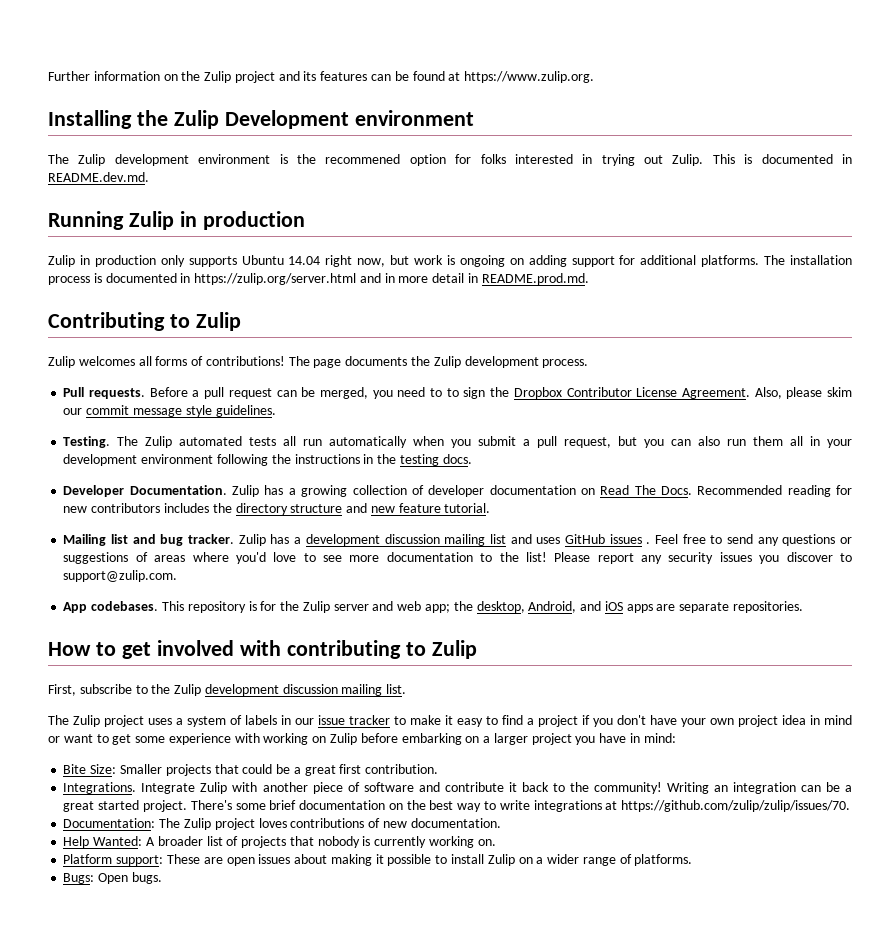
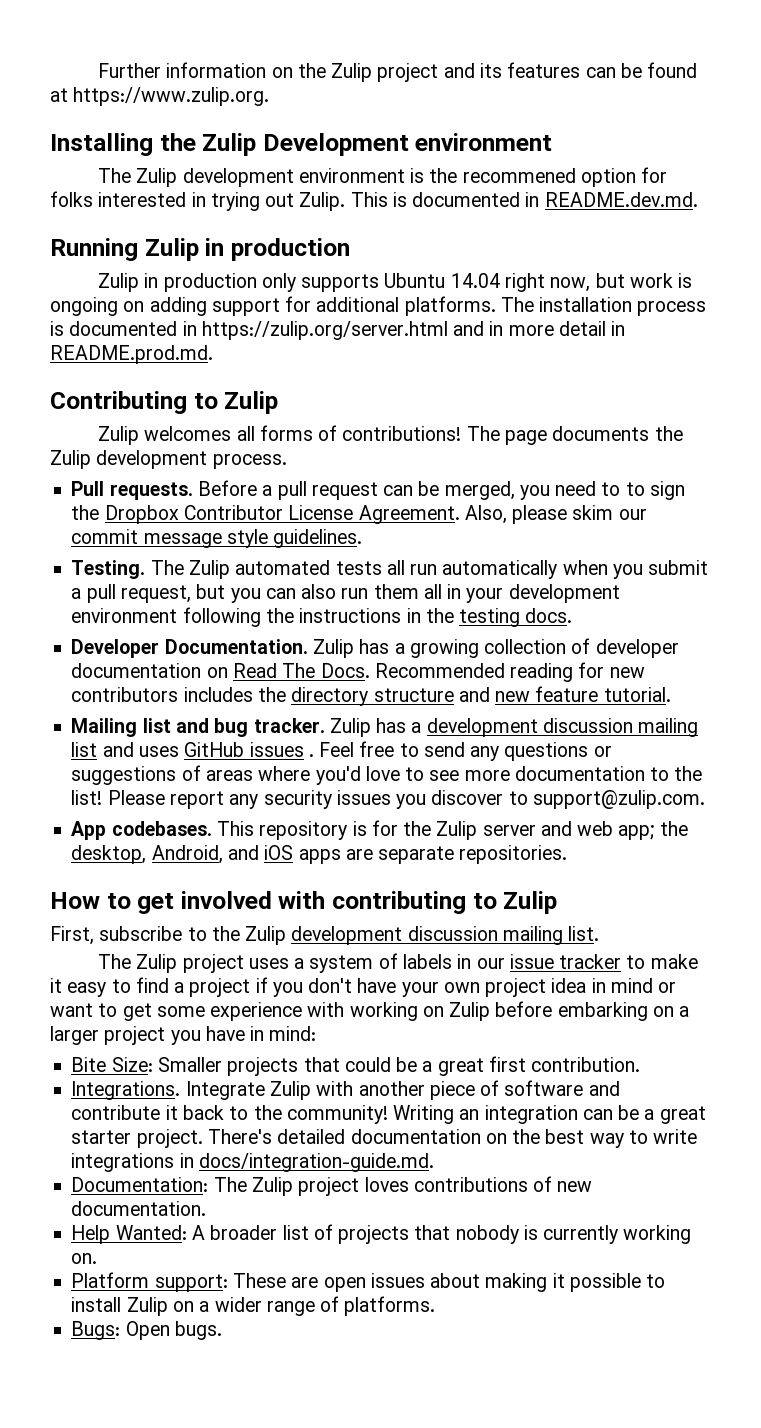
- Writing an integration can be a great started project.
+ Writing an integration can be a great starter project.
- There's some brief documentation on the best way to write integrations at https://github.com/zulip/zulip/issues/70.
+ There's detailed documentation on the best way to write integrations in docs/integration-guide.md.

